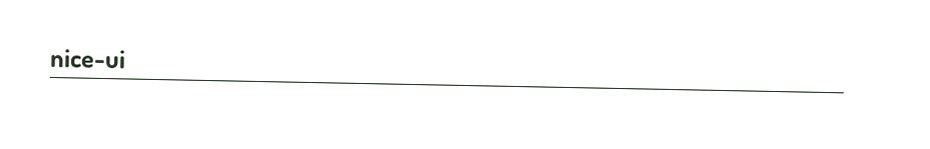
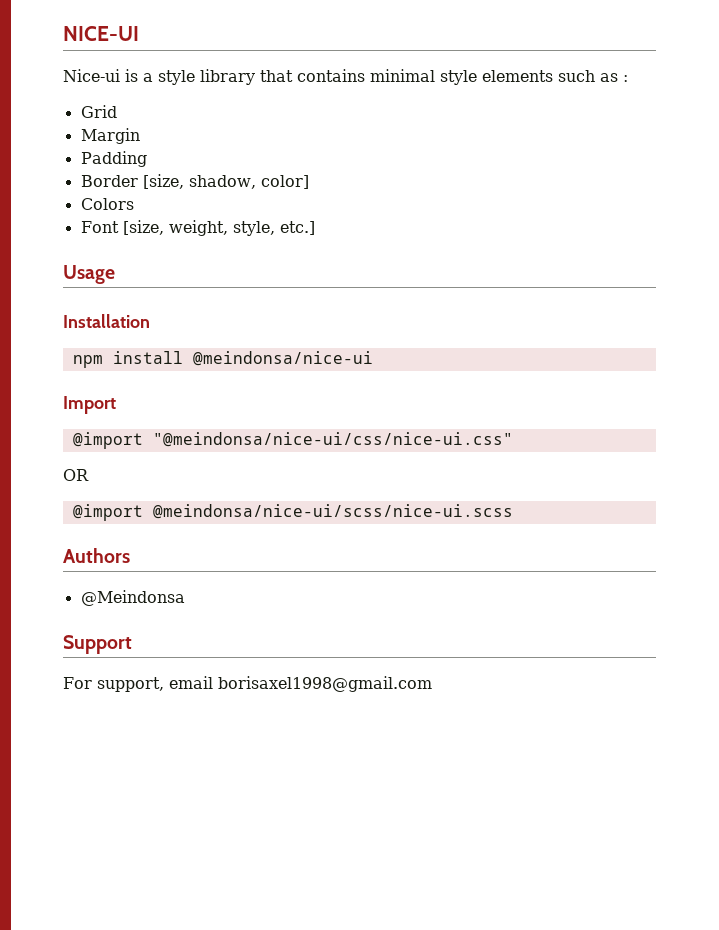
- nice-ui
+ NICE-UI
+ Nice-ui is a style library that contains minimal style elements such as :
+ Grid
+ Margin
+ Padding
+ Border [size, shadow, color]
+ Colors
+ Font [size, weight, style, etc.]
+ Usage
+ Installation
+ npm install @meindonsa/nice-ui
+ Import
+ @import "@meindonsa/nice-ui/css/nice-ui.css"
+ OR
+ @import @meindonsa/nice-ui/scss/nice-ui.scss
+ Authors
+ @Meindonsa
+ Support
+ For support, email borisaxel1998@gmail.com

